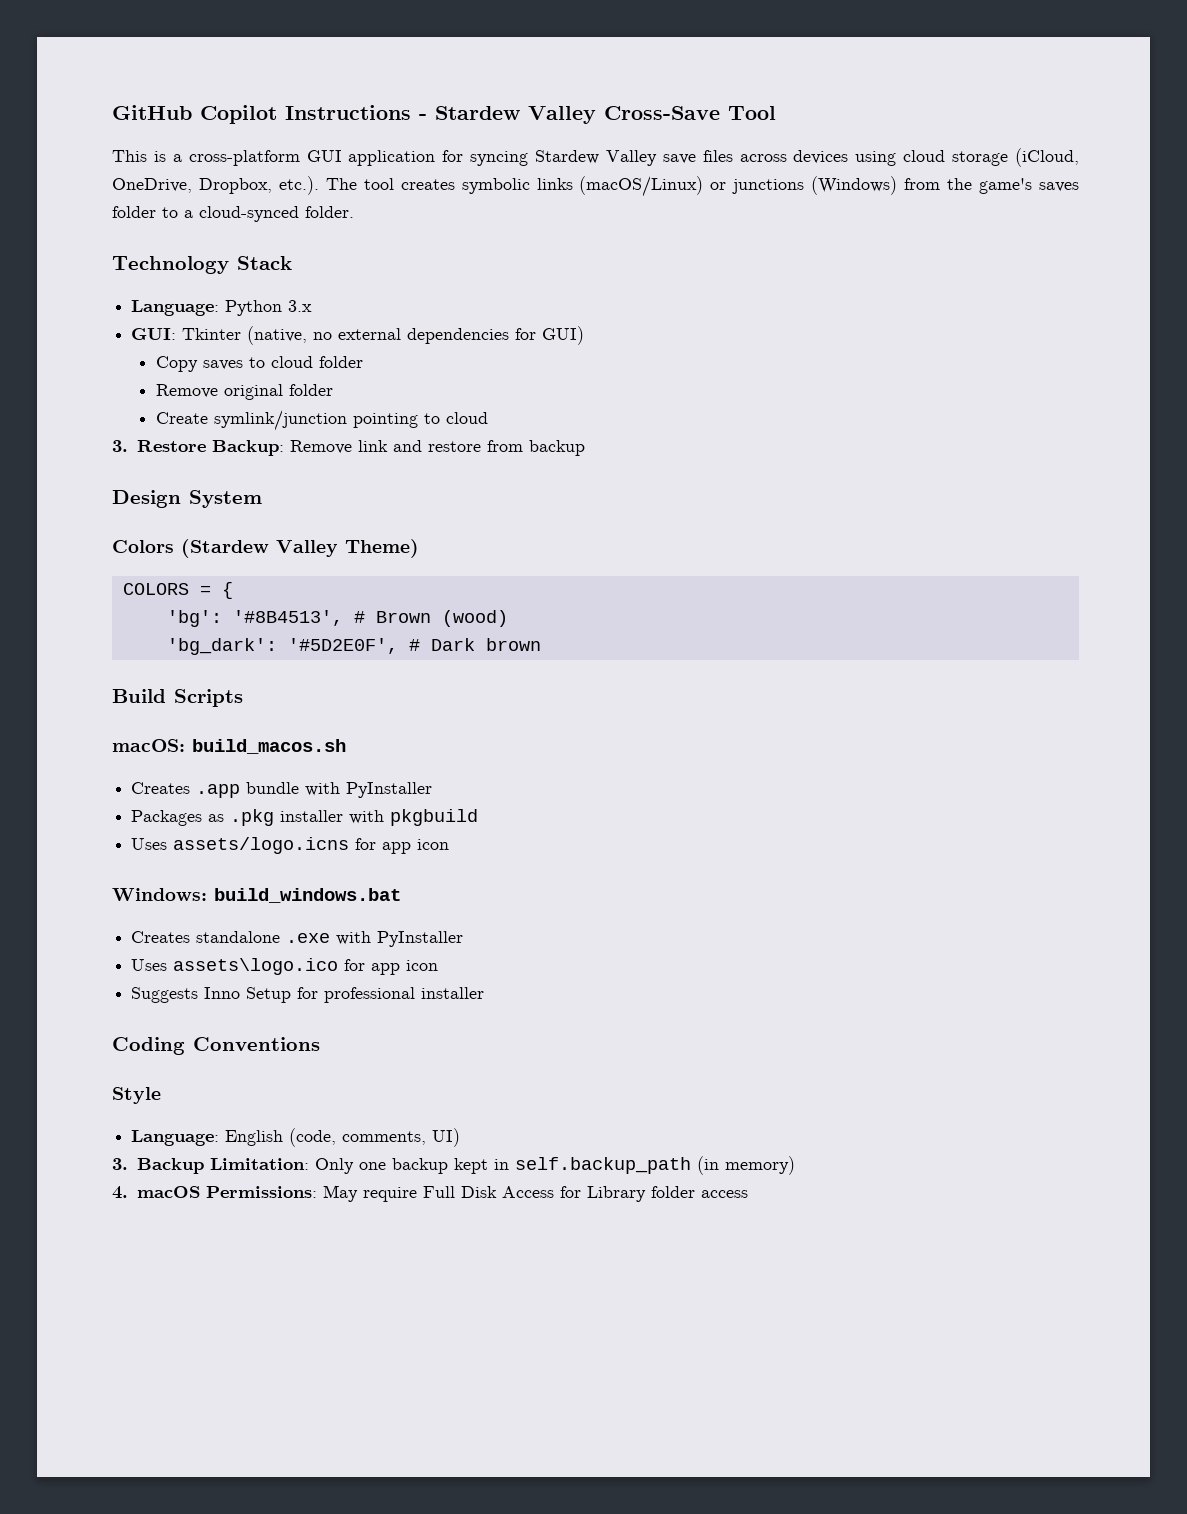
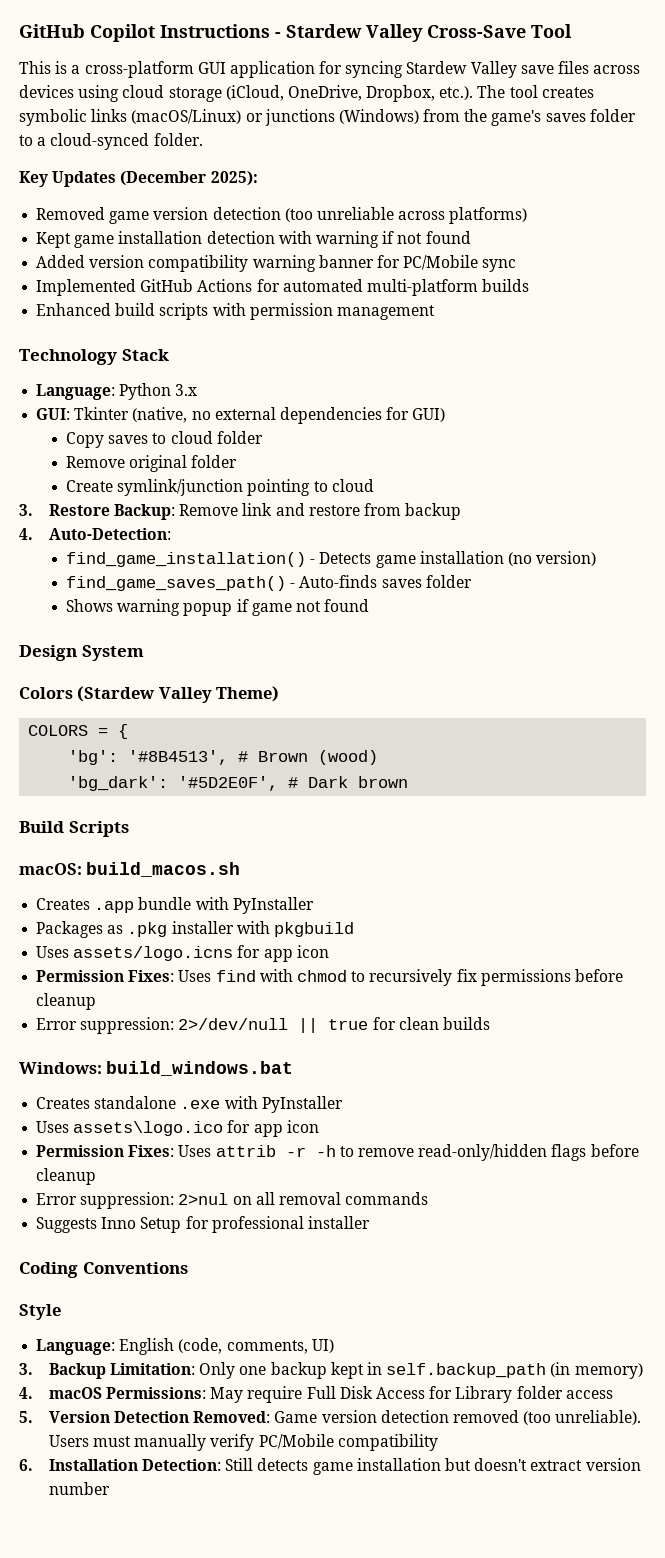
+ Key Updates (December 2025):
+ Removed game version detection (too unreliable across platforms)
+ Kept game installation detection with warning if not found
+ Added version compatibility warning banner for PC/Mobile sync
+ Implemented GitHub Actions for automated multi-platform builds
+ Enhanced build scripts with permission management
+ 4. Auto-Detection:
+ find_game_installation() - Detects game installation (no version)
+ find_game_saves_path() - Auto-finds saves folder
+ Shows warning popup if game not found
+ Permission Fixes: Uses find with chmod to recursively fix permissions before cleanup
+ Error suppression: 2>/dev/null || true for clean builds
+ Permission Fixes: Uses attrib -r -h to remove read-only/hidden flags before cleanup
+ Error suppression: 2>nul on all removal commands
+ 5. Version Detection Removed: Game version detection removed (too unreliable). Users must manually verify PC/Mobile compatibility
+ 6. Installation Detection: Still detects game installation but doesn't extract version number

